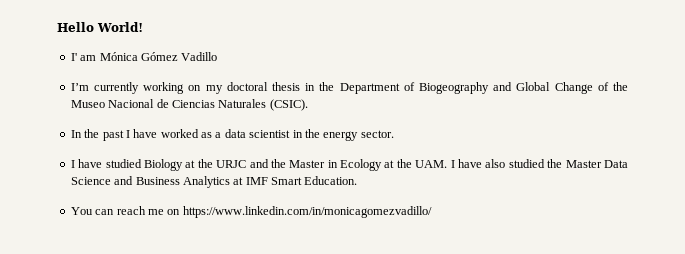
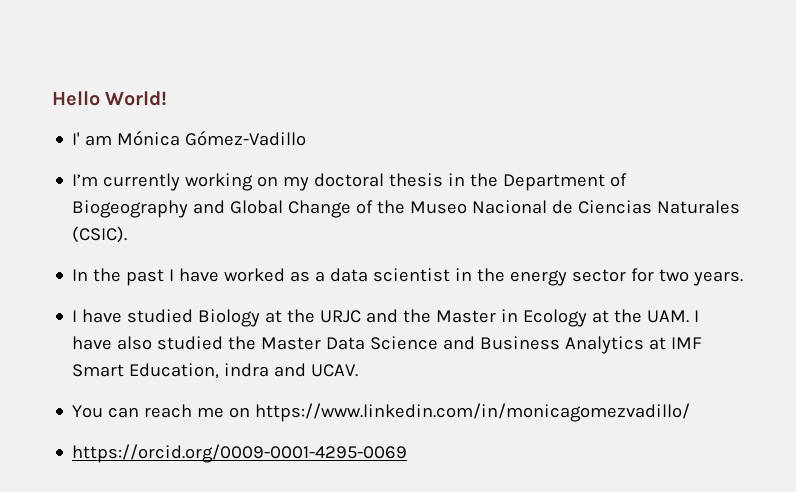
- I' am Mónica Gómez Vadillo
+ I' am Mónica Gómez-Vadillo
- In the past I have worked as a data scientist in the energy sector.
+ In the past I have worked as a data scientist in the energy sector for two years.
- I have studied Biology at the URJC and the Master in Ecology at the UAM. I have also studied the Master Data Science and Business Analytics at IMF Smart Education.
+ I have studied Biology at the URJC and the Master in Ecology at the UAM. I have also studied the Master Data Science and Business Analytics at IMF Smart Education, indra and UCAV.
+ https://orcid.org/0009-0001-4295-0069

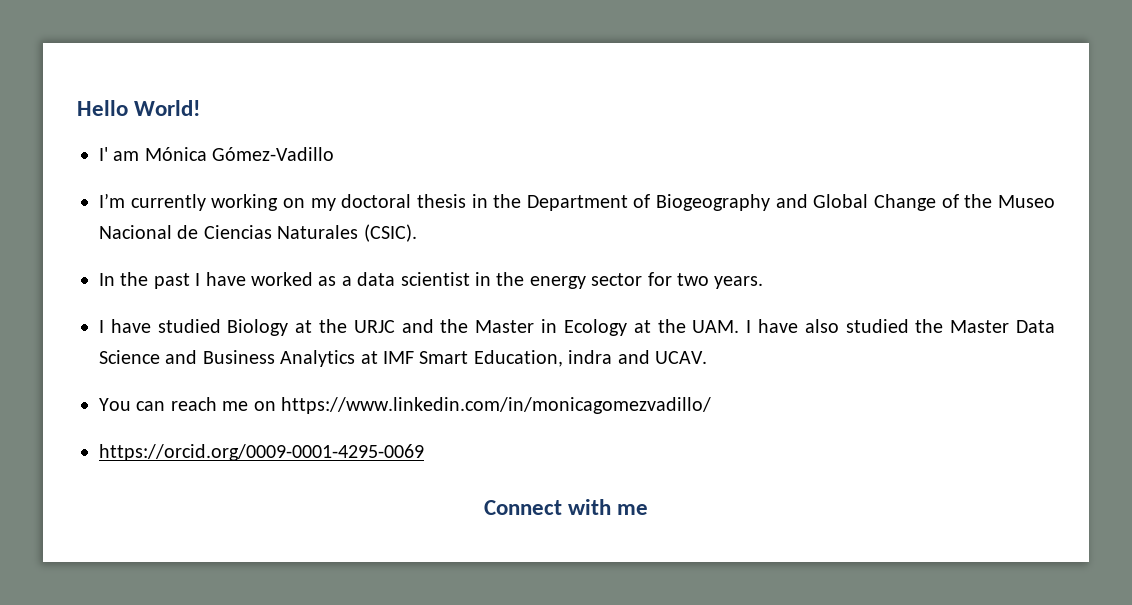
+ Connect with me

